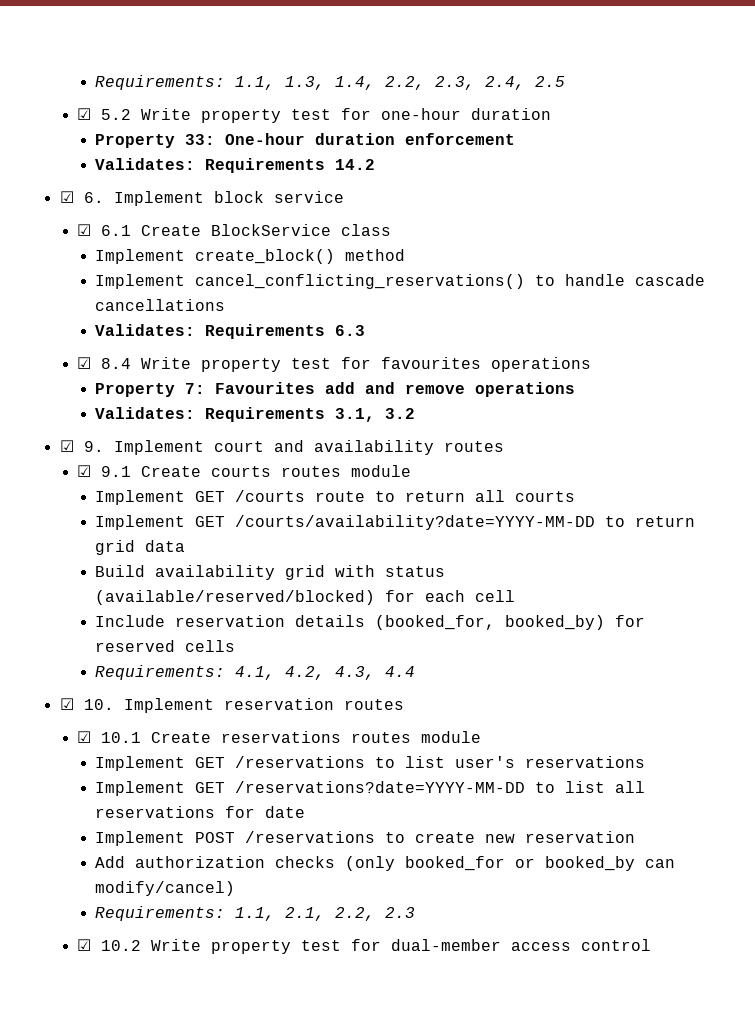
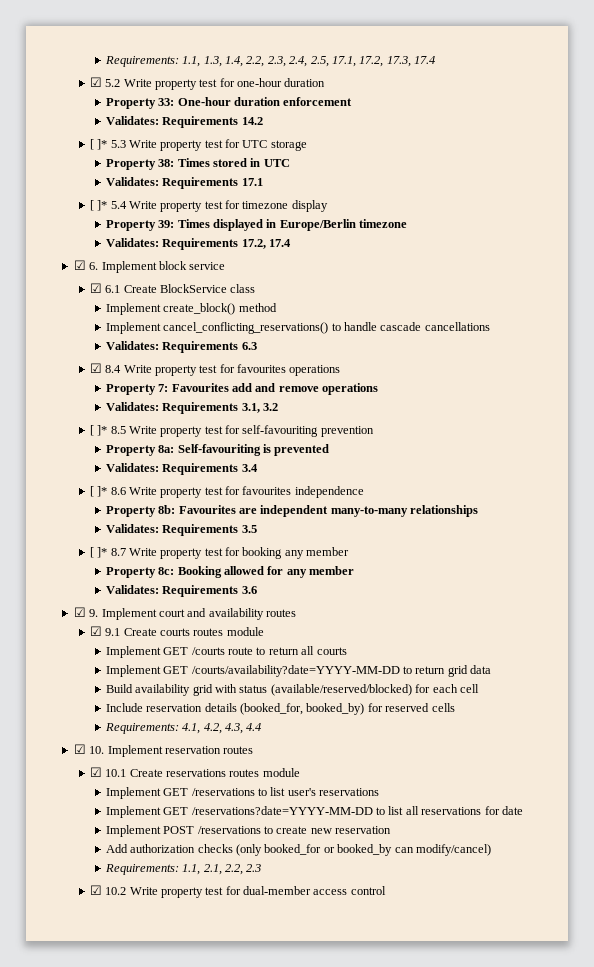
- Requirements: 1.1, 1.3, 1.4, 2.2, 2.3, 2.4, 2.5
+ Requirements: 1.1, 1.3, 1.4, 2.2, 2.3, 2.4, 2.5, 17.1, 17.2, 17.3, 17.4
+ [ ]* 5.3 Write property test for UTC storage
+ Property 38: Times stored in UTC
+ Validates: Requirements 17.1
+ [ ]* 5.4 Write property test for timezone display
+ Property 39: Times displayed in Europe/Berlin timezone
+ Validates: Requirements 17.2, 17.4
+ [ ]* 8.5 Write property test for self-favouriting prevention
+ Property 8a: Self-favouriting is prevented
+ Validates: Requirements 3.4
+ [ ]* 8.6 Write property test for favourites independence
+ Property 8b: Favourites are independent many-to-many relationships
+ Validates: Requirements 3.5
+ [ ]* 8.7 Write property test for booking any member
+ Property 8c: Booking allowed for any member
+ Validates: Requirements 3.6

